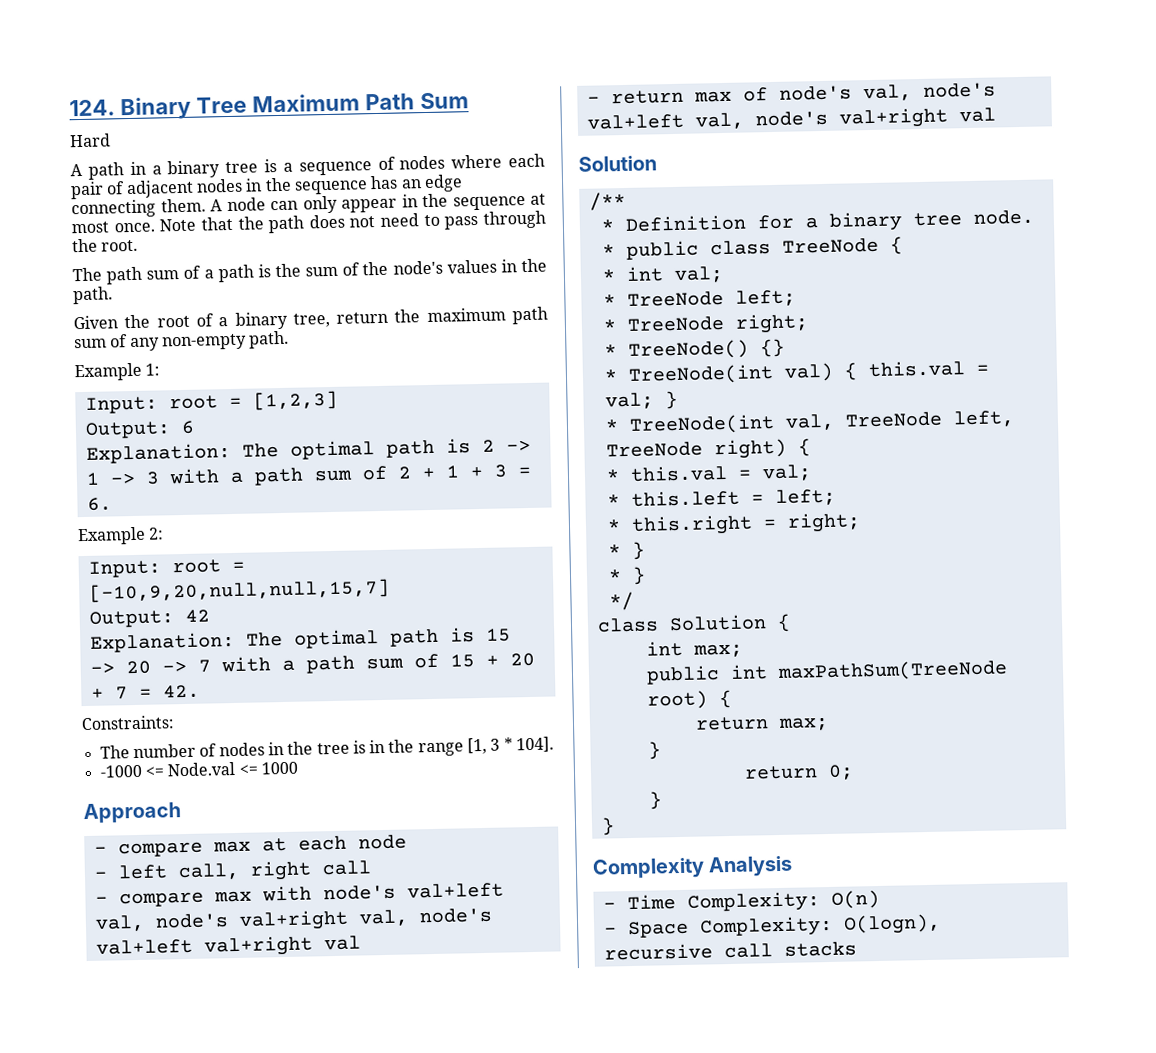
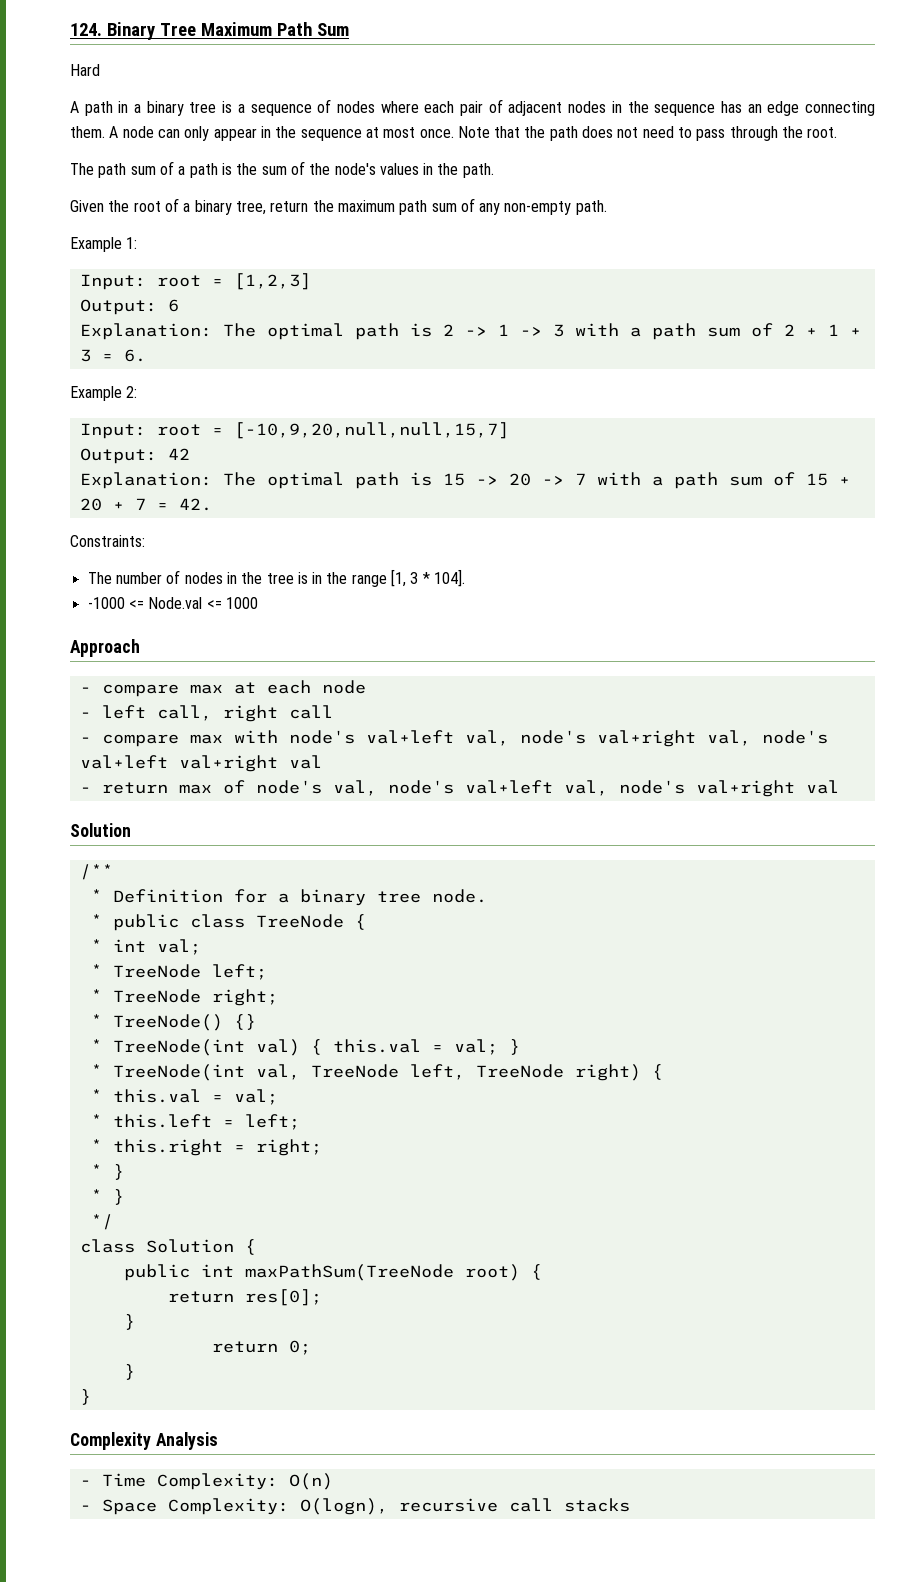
- int max;
- return max;
+ return res[0];

